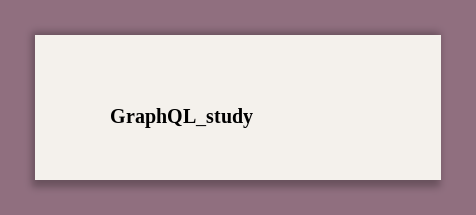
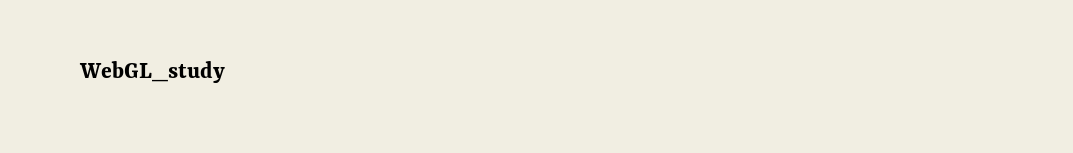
- GraphQL_study
+ WebGL_study

